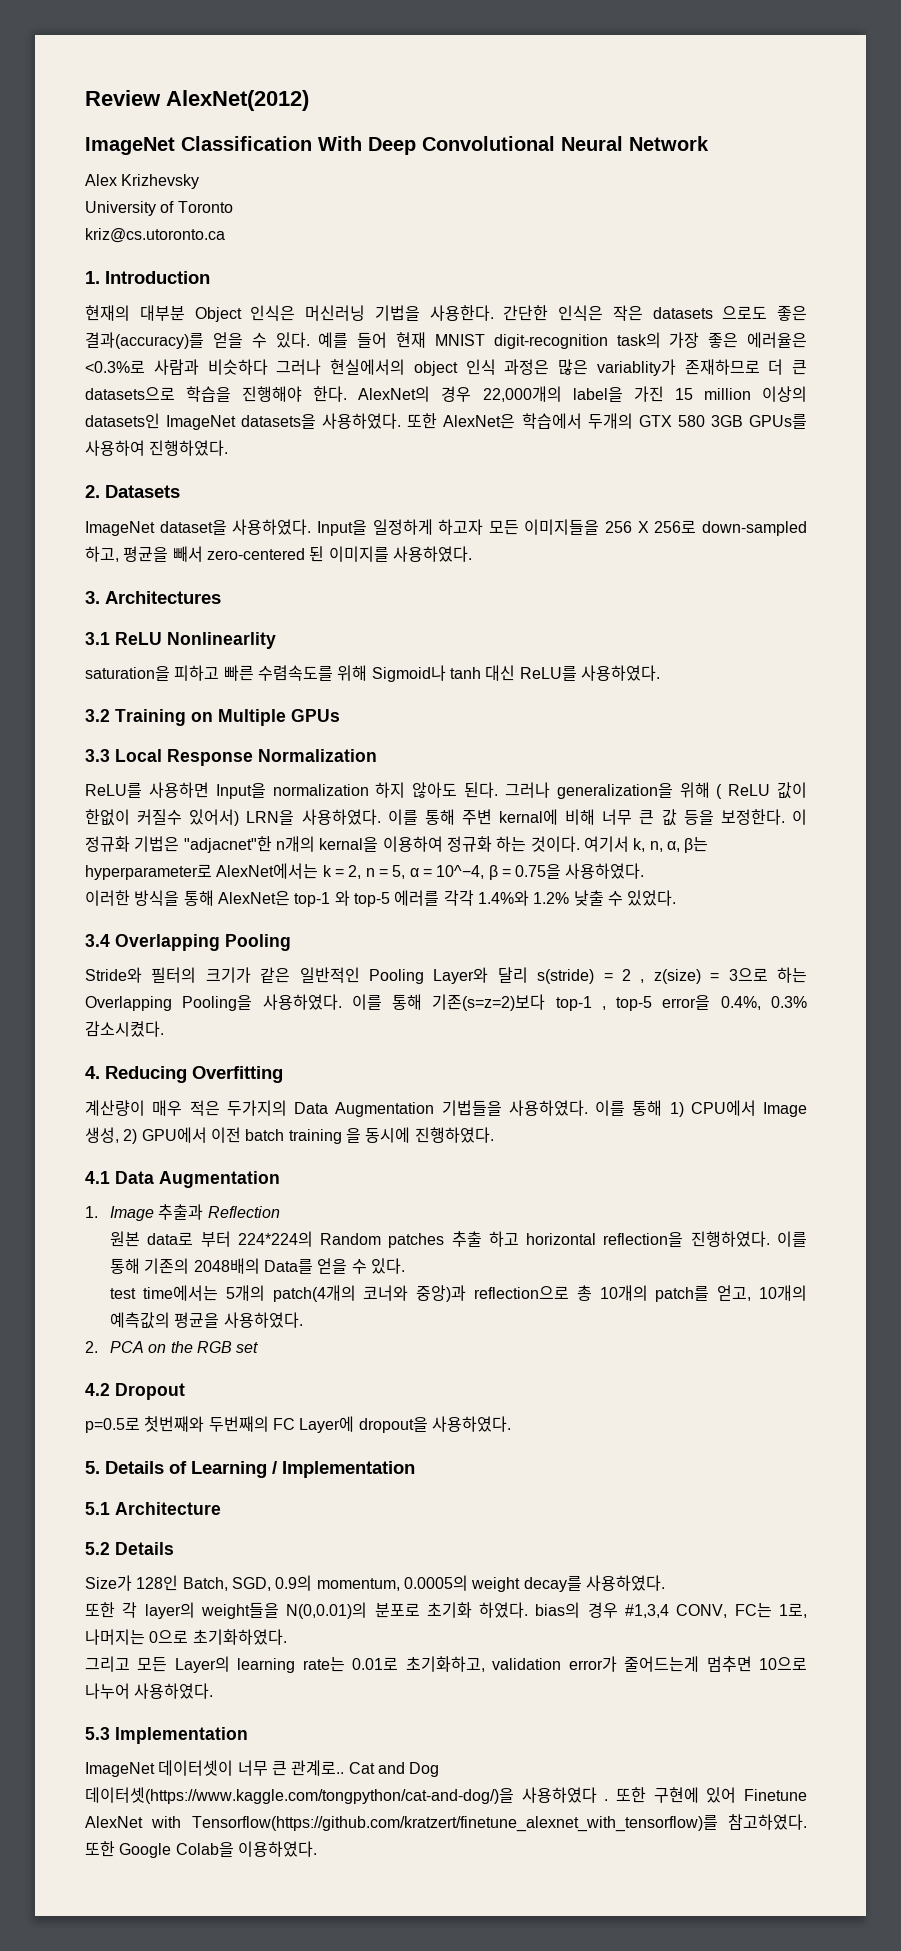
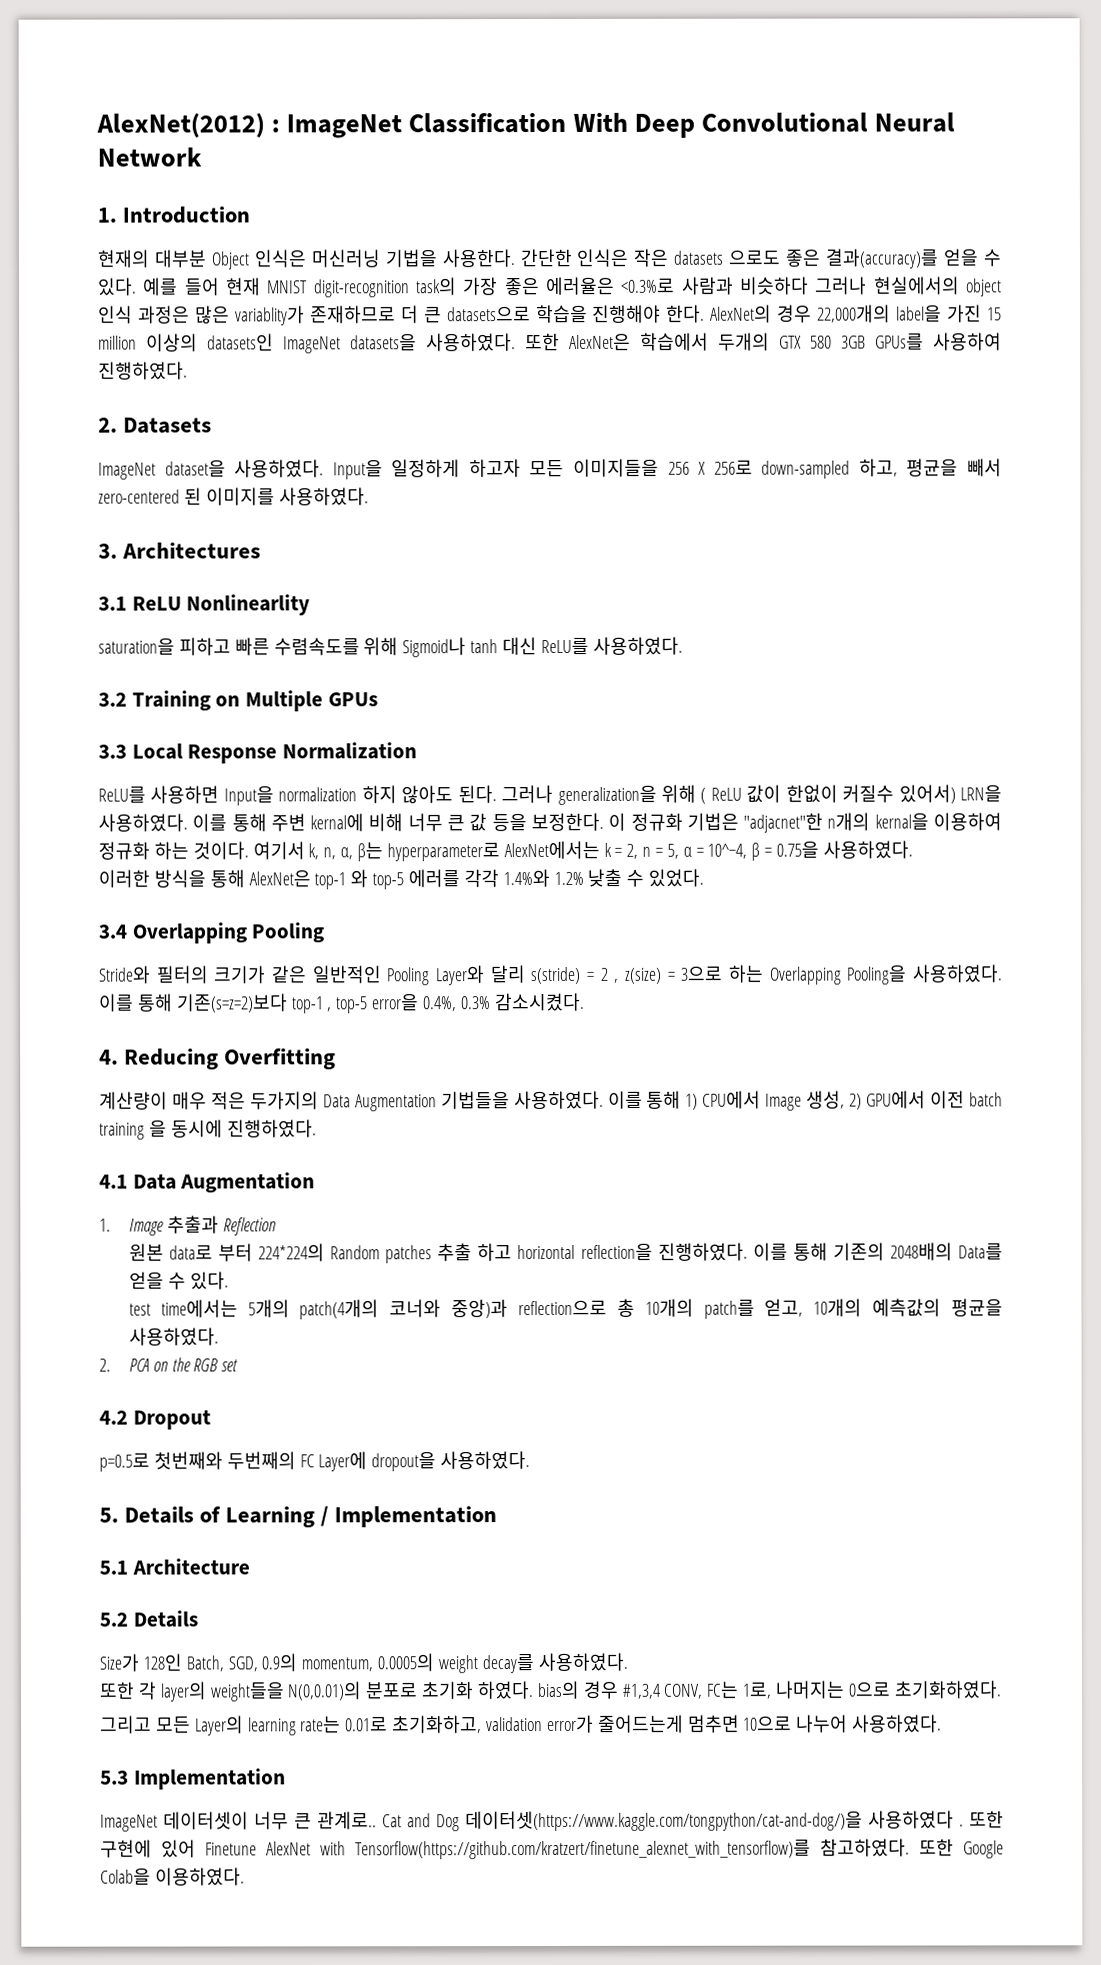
- Review AlexNet(2012)
- ImageNet Classification With Deep Convolutional Neural Network
+ AlexNet(2012) : ImageNet Classification With Deep Convolutional Neural Network
- Alex Krizhevsky
- University of Toronto
- kriz@cs.utoronto.ca

